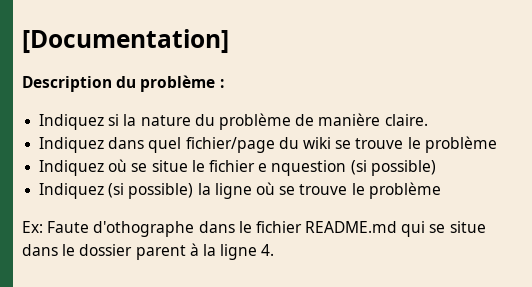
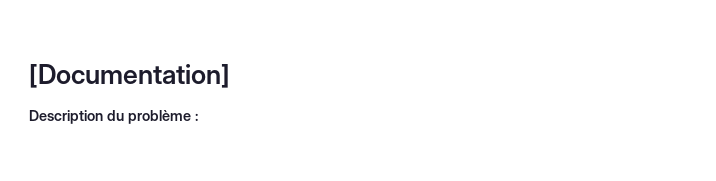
- Indiquez si la nature du problème de manière claire.
- Indiquez dans quel fichier/page du wiki se trouve le problème
- Indiquez où se situe le fichier e nquestion (si possible)
- Indiquez (si possible) la ligne où se trouve le problème
- Ex: Faute d'othographe dans le fichier README.md qui se situe dans le dossier parent à la ligne 4.

